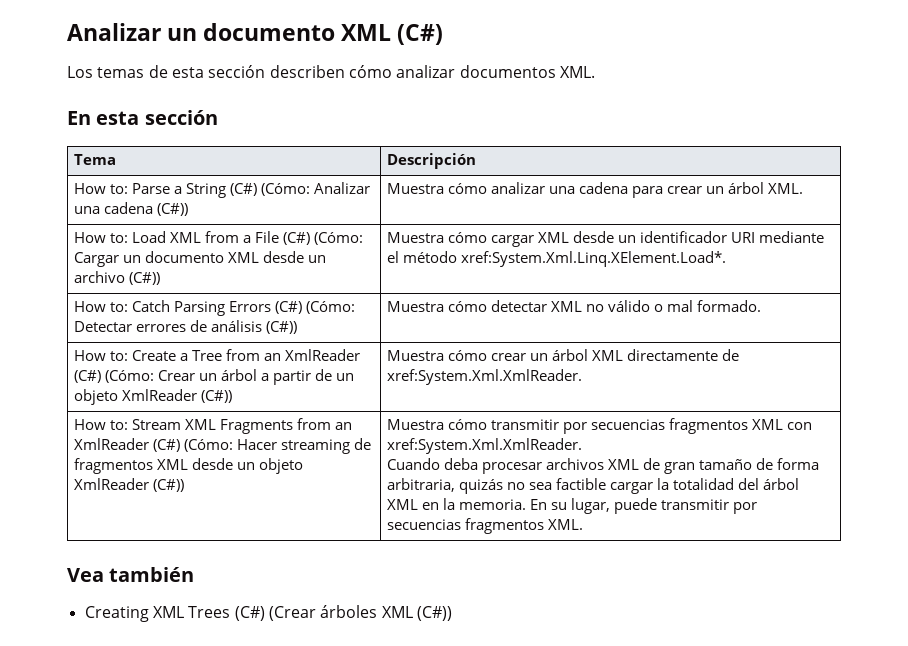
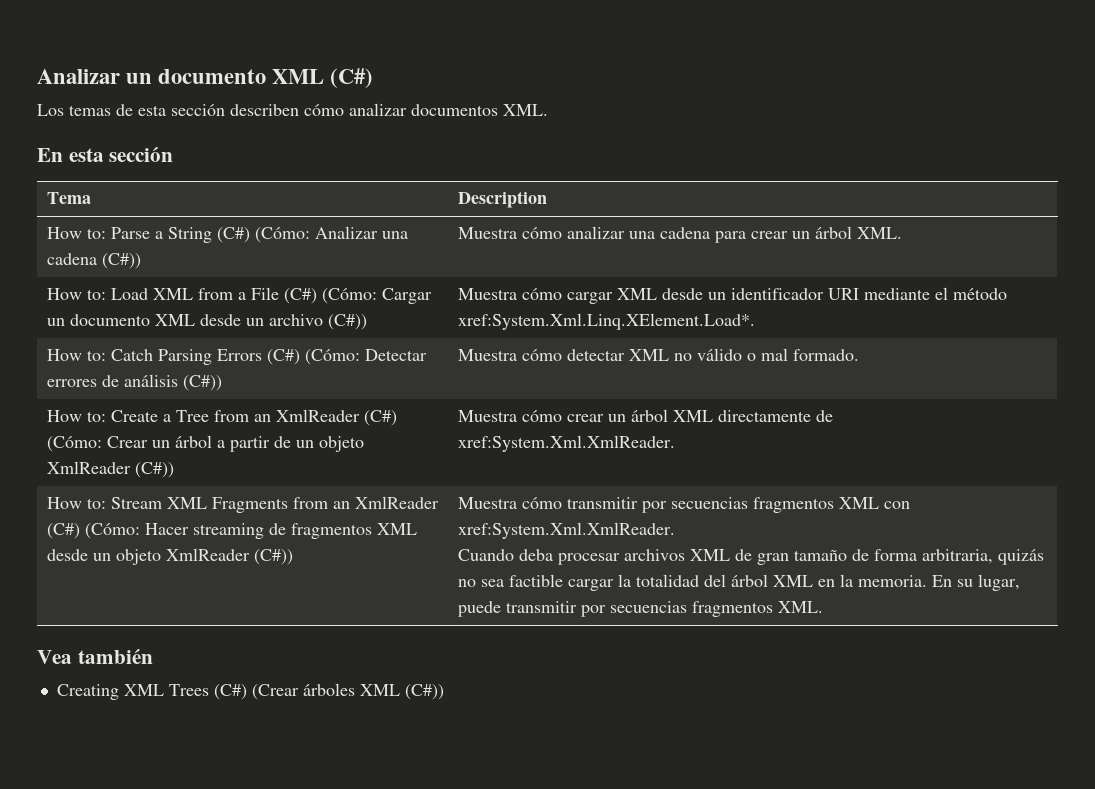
- Tema | Descripción
+ Tema | Description

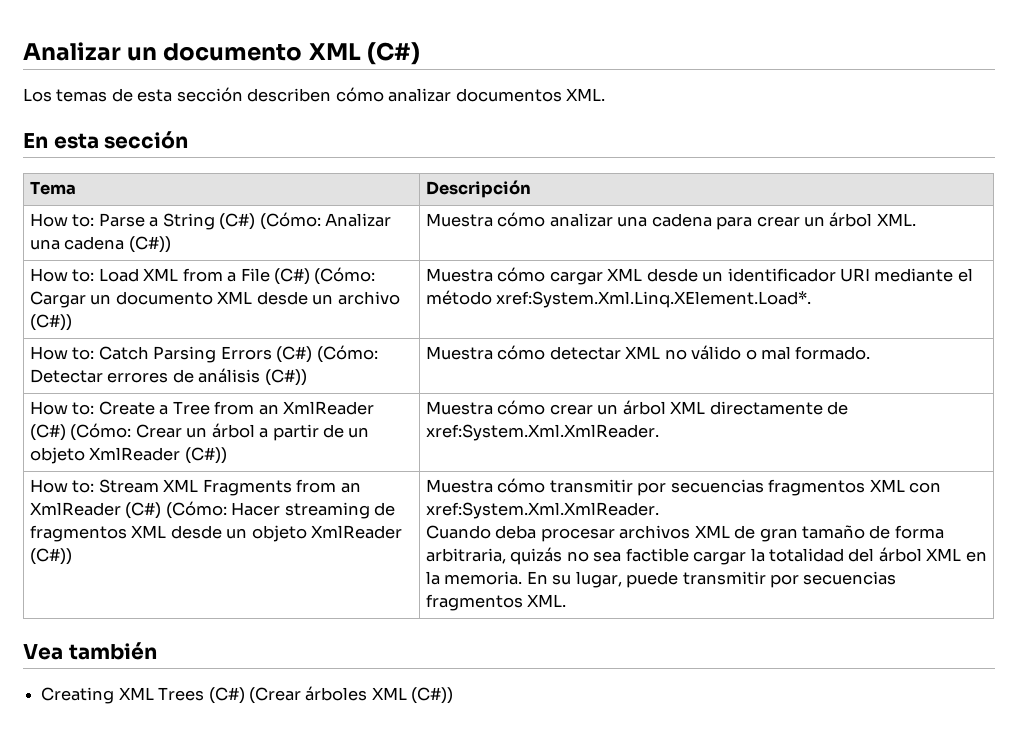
- Tema | Description
+ Tema | Descripción

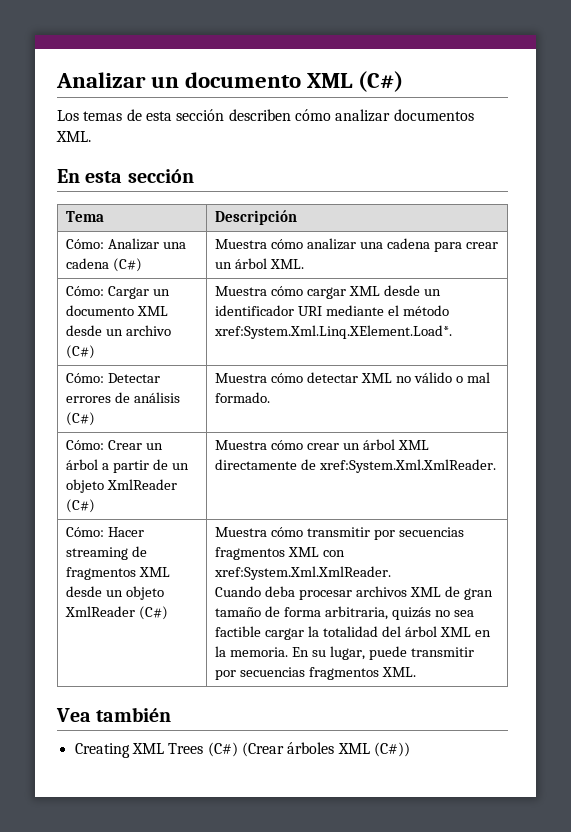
- How to: Parse a String (C#) (Cómo: Analizar una cadena (C#)) | Muestra cómo analizar una cadena para crear un árbol XML.
+ Cómo: Analizar una cadena (C#) | Muestra cómo analizar una cadena para crear un árbol XML.
- How to: Load XML from a File (C#) (Cómo: Cargar un documento XML desde un archivo (C#)) | Muestra cómo cargar XML desde un identificador URI mediante el método xref:System.Xml.Linq.XElement.Load*.
+ Cómo: Cargar un documento XML desde un archivo (C#) | Muestra cómo cargar XML desde un identificador URI mediante el método xref:System.Xml.Linq.XElement.Load*.
- How to: Catch Parsing Errors (C#) (Cómo: Detectar errores de análisis (C#)) | Muestra cómo detectar XML no válido o mal formado.
+ Cómo: Detectar errores de análisis (C#) | Muestra cómo detectar XML no válido o mal formado.
- How to: Create a Tree from an XmlReader (C#) (Cómo: Crear un árbol a partir de un objeto XmlReader (C#)) | Muestra cómo crear un árbol XML directamente de xref:System.Xml.XmlReader.
+ Cómo: Crear un árbol a partir de un objeto XmlReader (C#) | Muestra cómo crear un árbol XML directamente de xref:System.Xml.XmlReader.
- How to: Stream XML Fragments from an XmlReader (C#) (Cómo: Hacer streaming de fragmentos XML desde un objeto XmlReader (C#))
+ Cómo: Hacer streaming de fragmentos XML desde un objeto XmlReader (C#)

